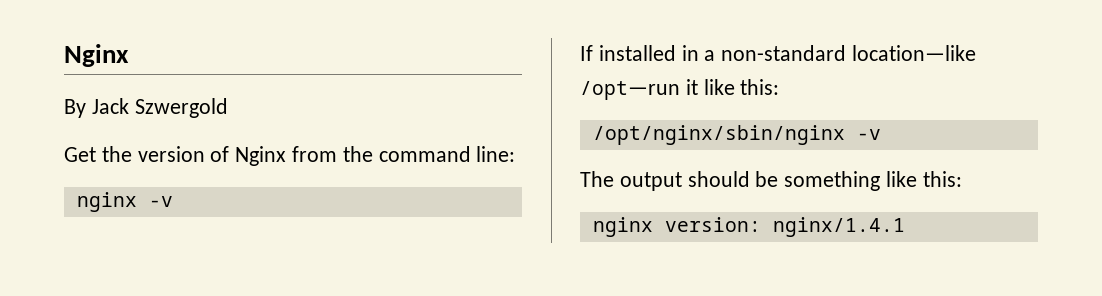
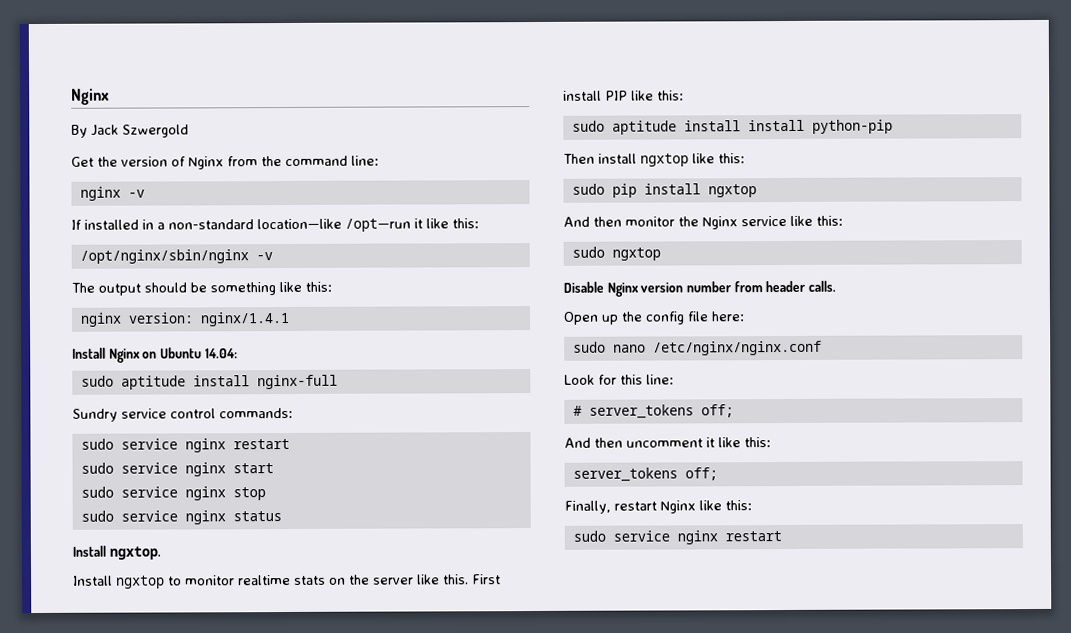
+ Install Nginx on Ubuntu 14.04:
+ sudo aptitude install nginx-full
+ Sundry service control commands:
+ sudo service nginx restart
+ sudo service nginx start
+ sudo service nginx stop
+ sudo service nginx status
+ Install ngxtop.
+ Install ngxtop to monitor realtime stats on the server like this. First install PIP like this:
+ sudo aptitude install install python-pip
+ Then install ngxtop like this:
+ sudo pip install ngxtop
+ And then monitor the Nginx service like this:
+ sudo ngxtop
+ Disable Nginx version number from header calls.
+ Open up the config file here:
+ sudo nano /etc/nginx/nginx.conf
+ Look for this line:
+ # server_tokens off;
+ And then uncomment it like this:
+ server_tokens off;
+ Finally, restart Nginx like this:
+ sudo service nginx restart

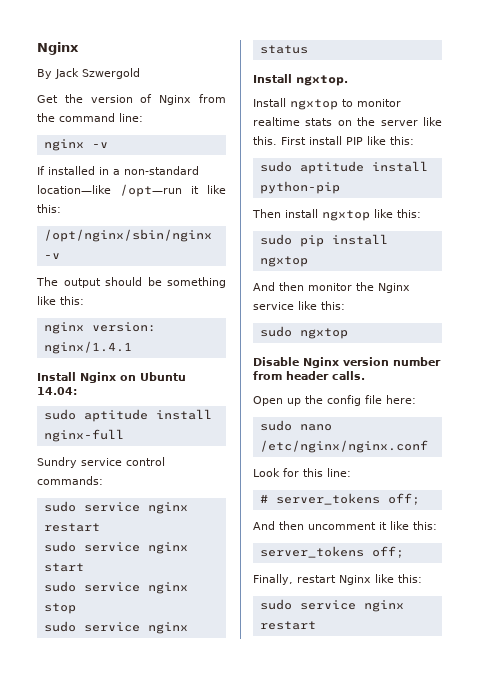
- sudo aptitude install install python-pip
+ sudo aptitude install python-pip

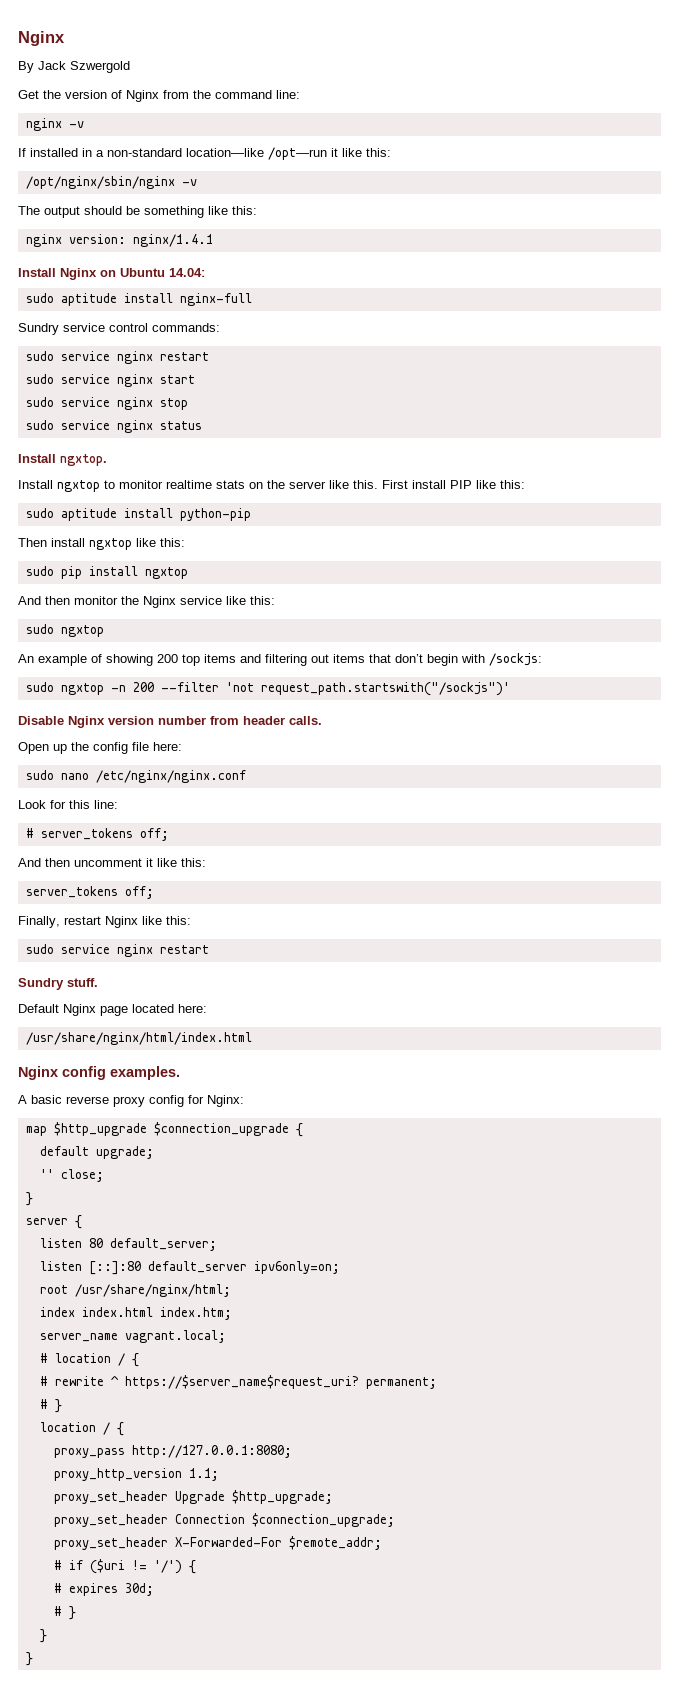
+ An example of showing 200 top items and filtering out items that don’t begin with /sockjs:
+ sudo ngxtop -n 200 --filter 'not request_path.startswith("/sockjs")'
+ Sundry stuff.
+ Default Nginx page located here:
+ /usr/share/nginx/html/index.html
+ Nginx config examples.
+ A basic reverse proxy config for Nginx:
+ map $http_upgrade $connection_upgrade {
+ default upgrade;
+ '' close;
+ }
+ server {
+ listen 80 default_server;
+ listen [::]:80 default_server ipv6only=on;
+ root /usr/share/nginx/html;
+ index index.html index.htm;
+ server_name vagrant.local;
+ # location / {
+ # rewrite ^ https://$server_name$request_uri? permanent;
+ # }
+ location / {
+ proxy_pass http://127.0.0.1:8080;
+ proxy_http_version 1.1;
+ proxy_set_header Upgrade $http_upgrade;
+ proxy_set_header Connection $connection_upgrade;
+ proxy_set_header X-Forwarded-For $remote_addr;
+ # if ($uri != '/') {
+ # expires 30d;
+ # }
+ }
+ }

